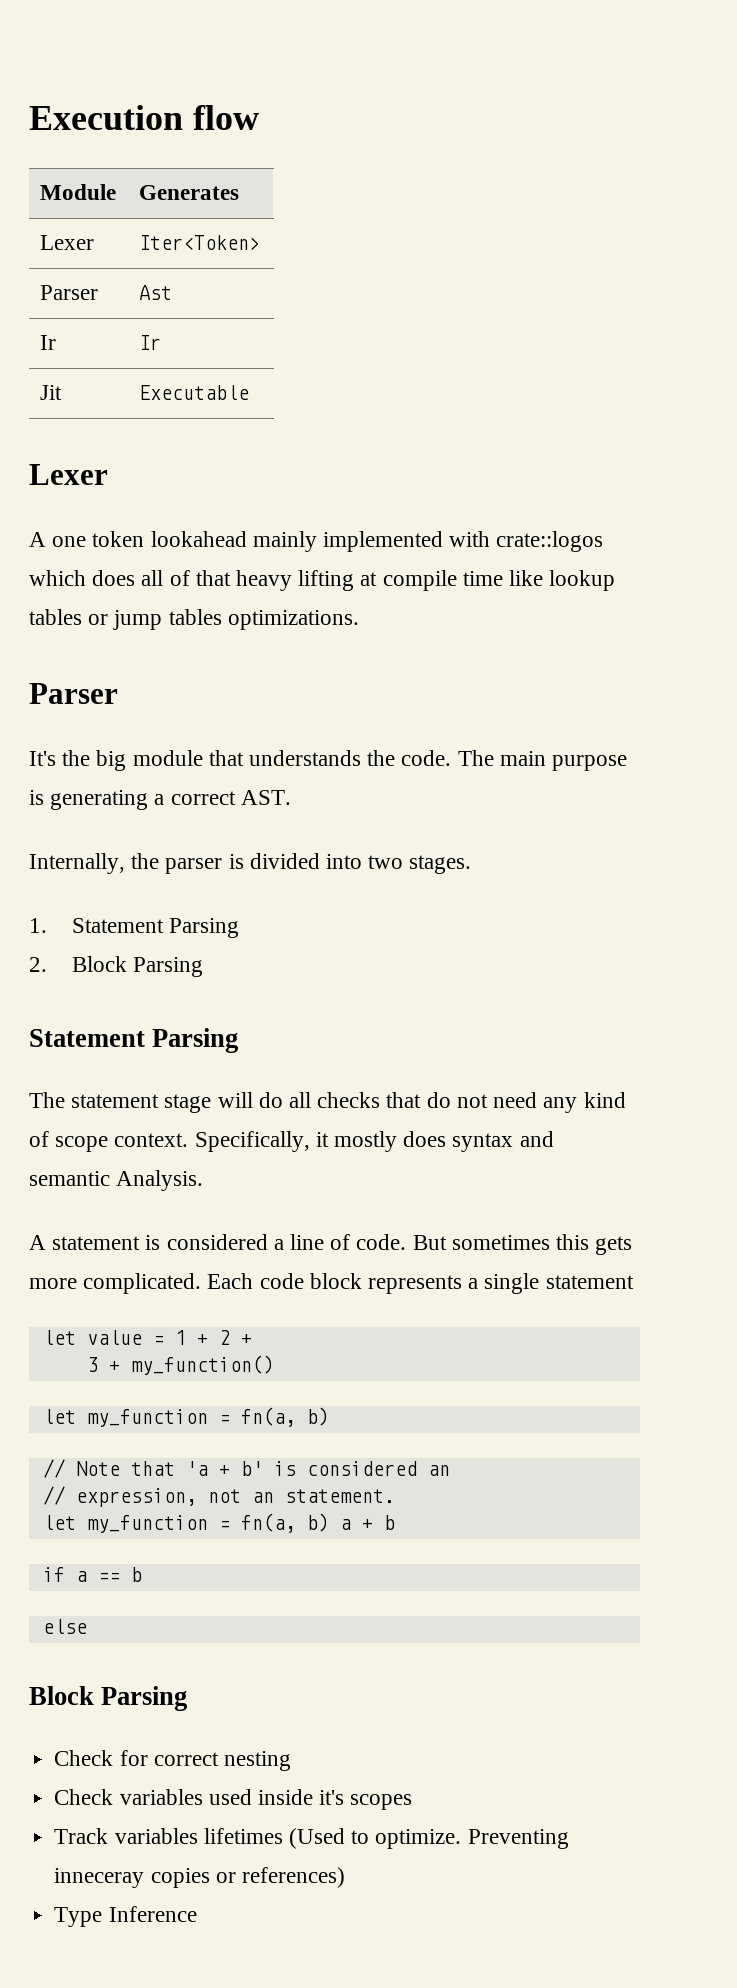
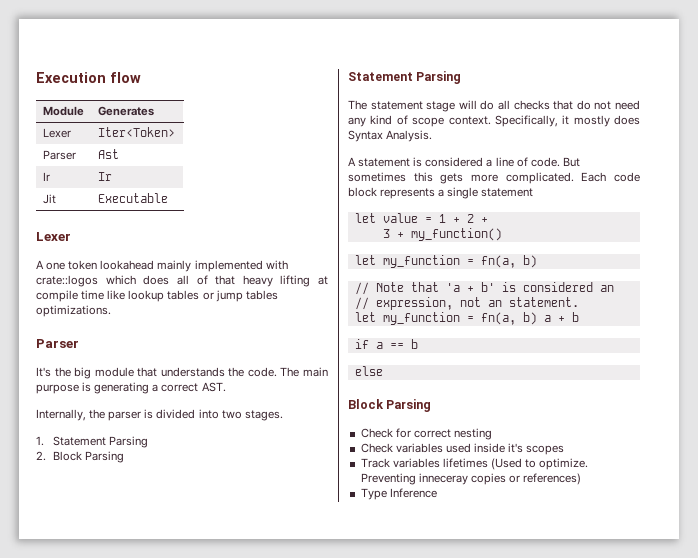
- Specifically, it mostly does syntax and semantic Analysis.
+ Specifically, it mostly does Syntax Analysis.

